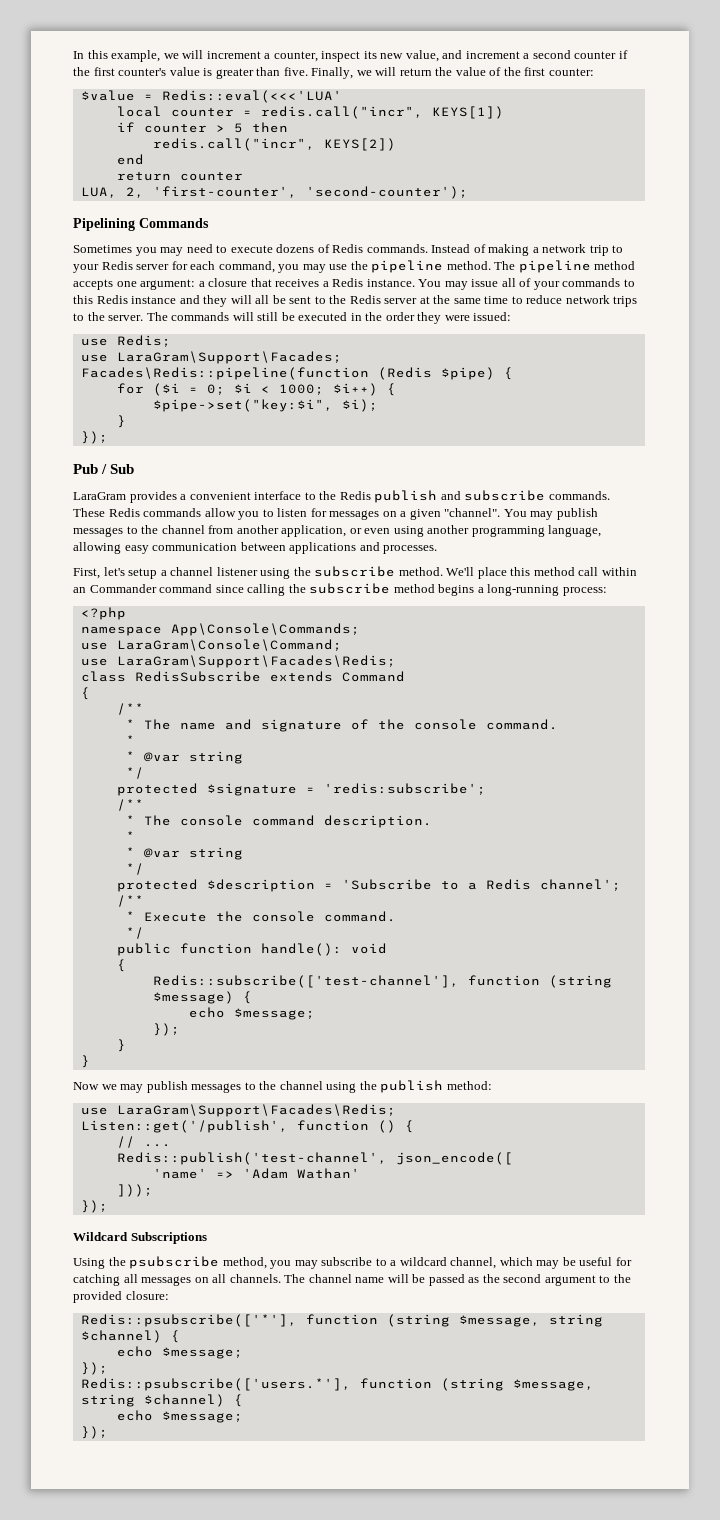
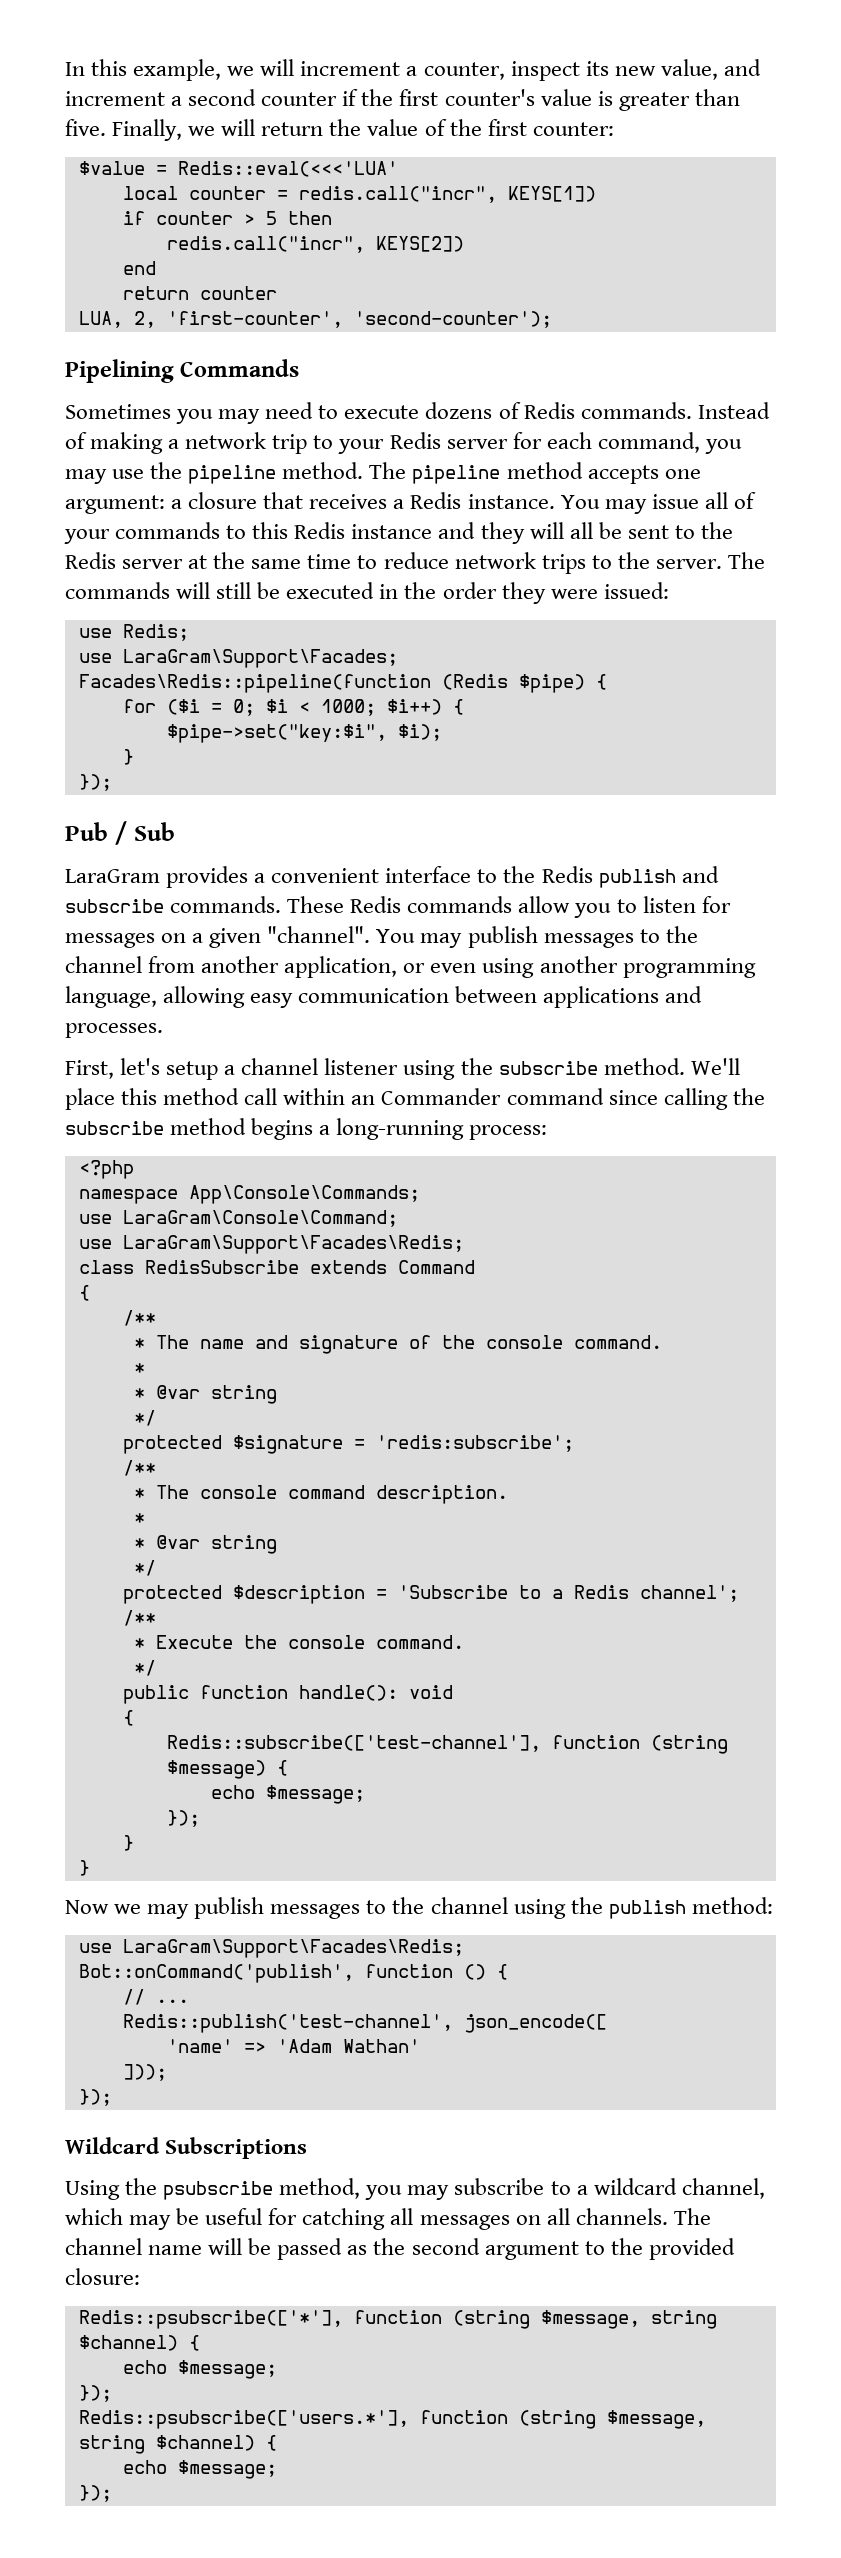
- Listen::get('/publish', function () {
+ Bot::onCommand('publish', function () {

